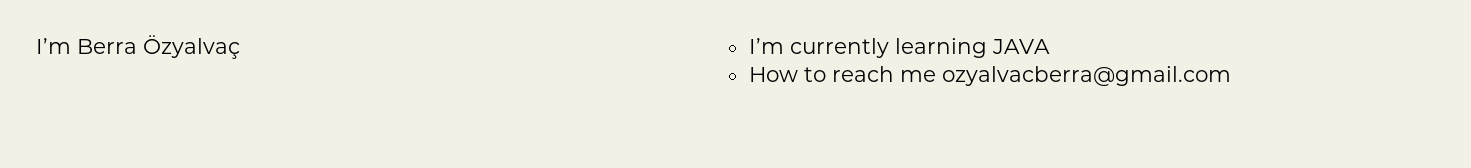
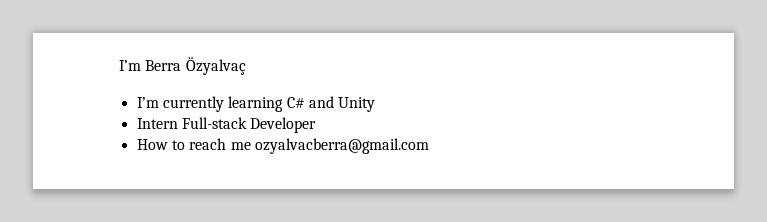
- I’m currently learning JAVA
+ I’m currently learning C# and Unity
+ Intern Full-stack Developer

